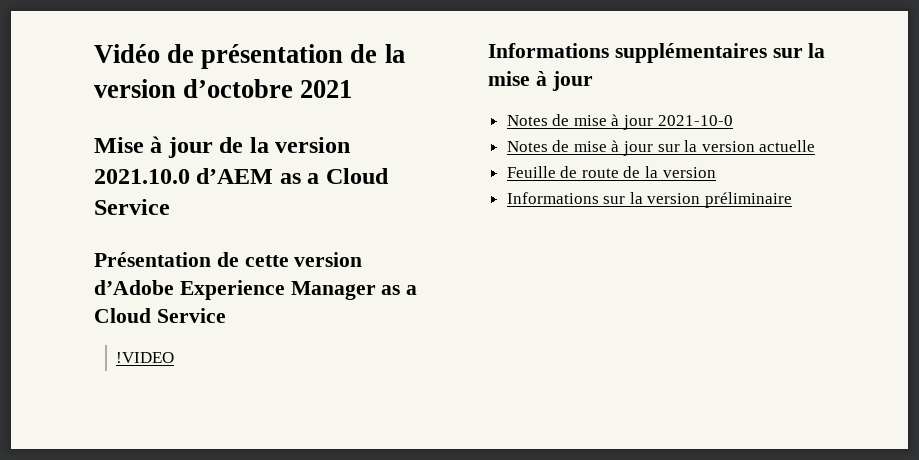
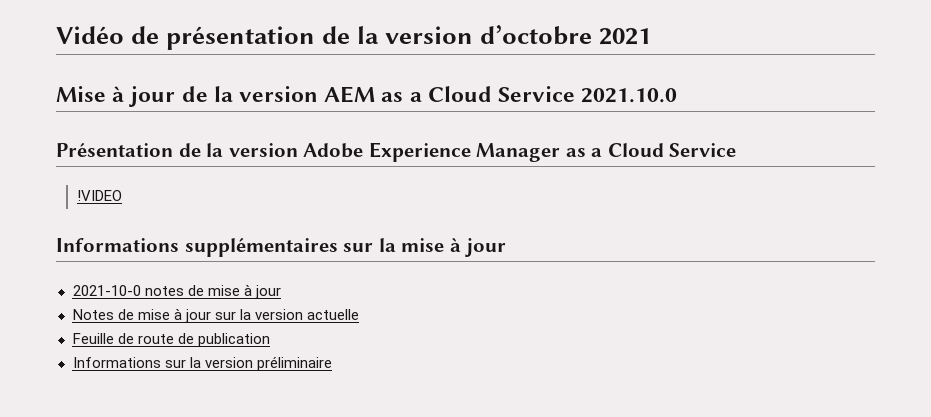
- Mise à jour de la version 2021.10.0 d’AEM as a Cloud Service
+ Mise à jour de la version AEM as a Cloud Service 2021.10.0
- Présentation de cette version d’Adobe Experience Manager as a Cloud Service
+ Présentation de la version Adobe Experience Manager as a Cloud Service
- Notes de mise à jour 2021-10-0
+ 2021-10-0 notes de mise à jour
- Feuille de route de la version
+ Feuille de route de publication

